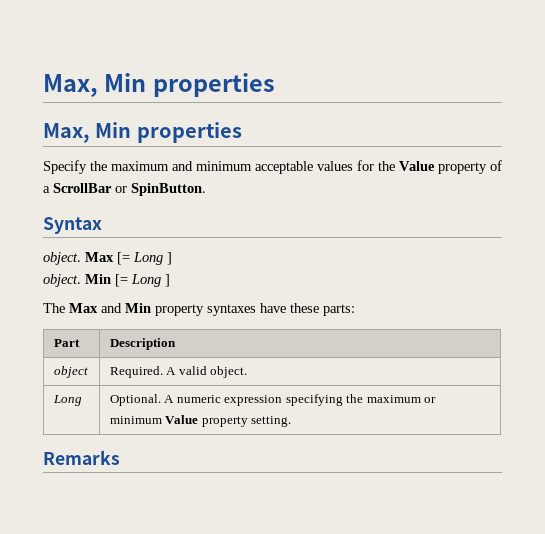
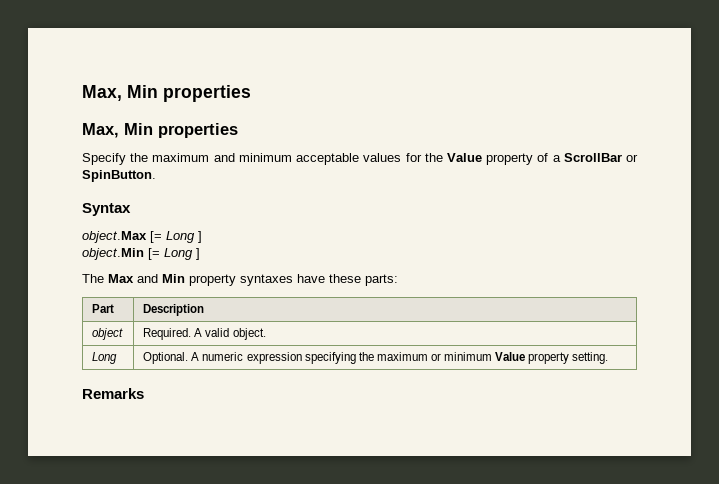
- object. Max [= Long ]
- object. Min [= Long ]
+ object.Max [= Long ]
+ object.Min [= Long ]

